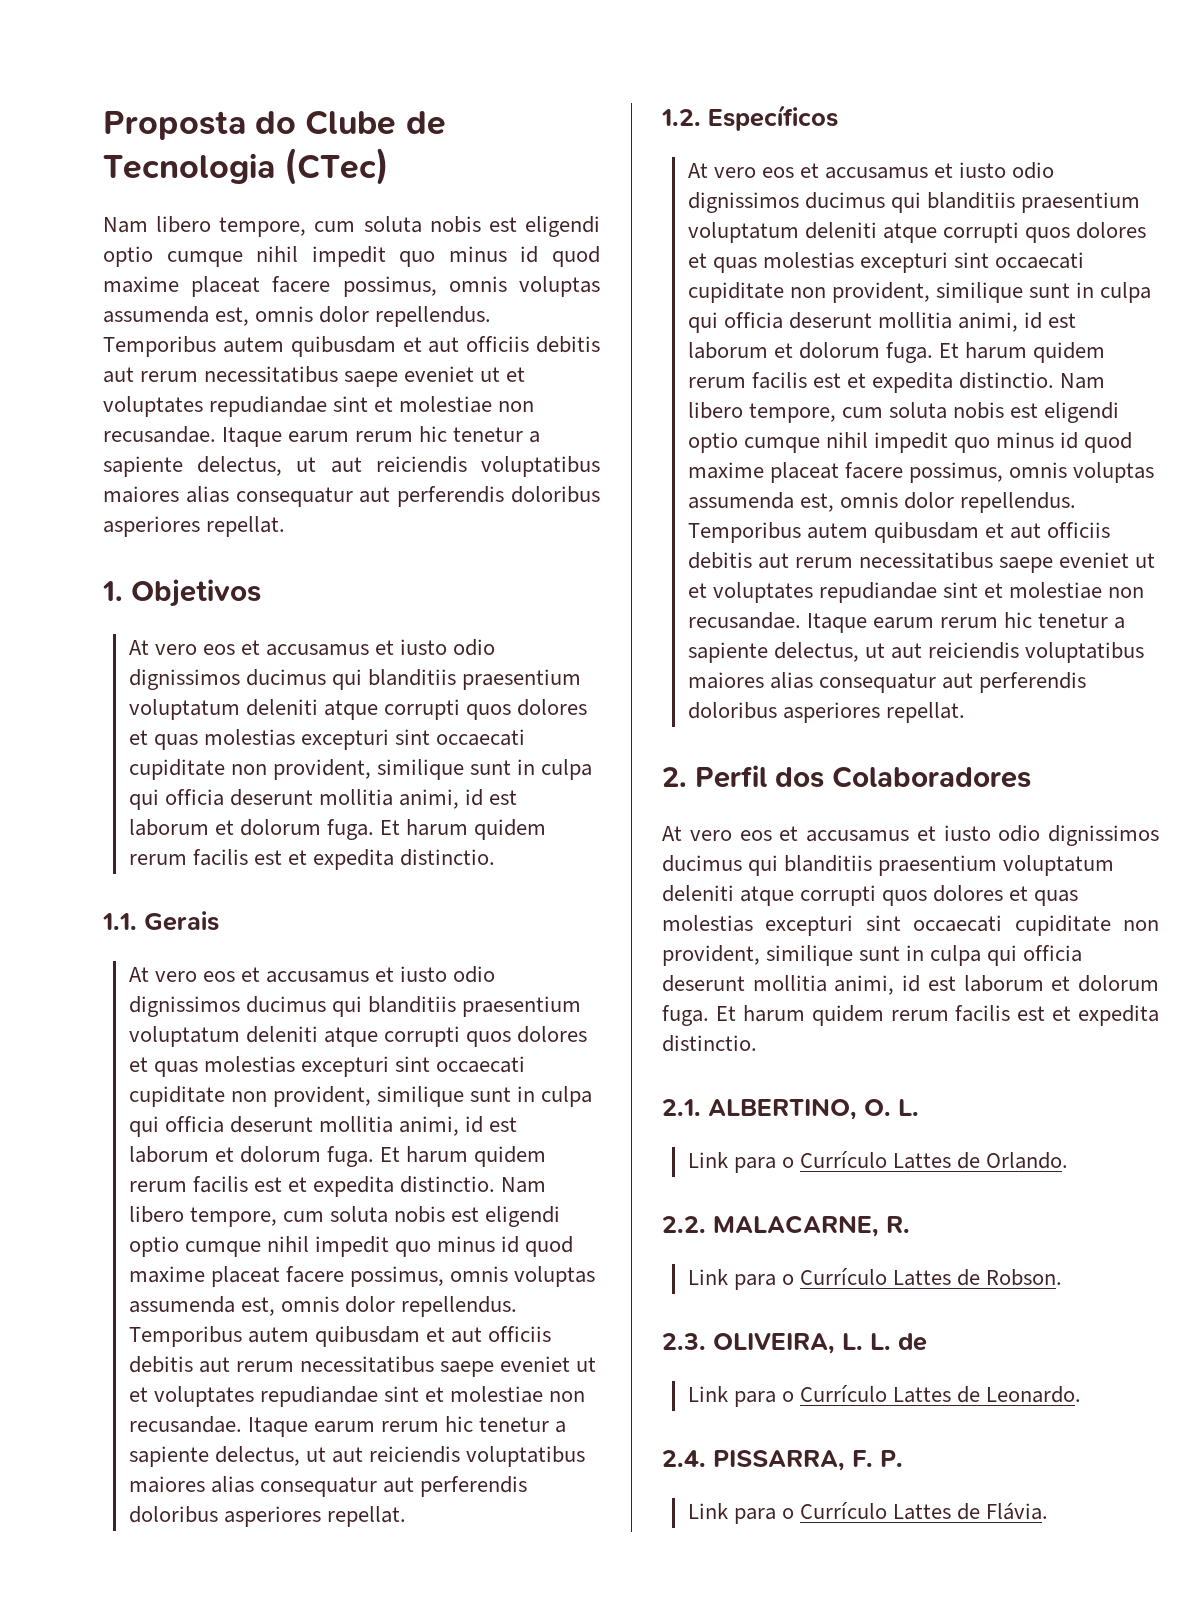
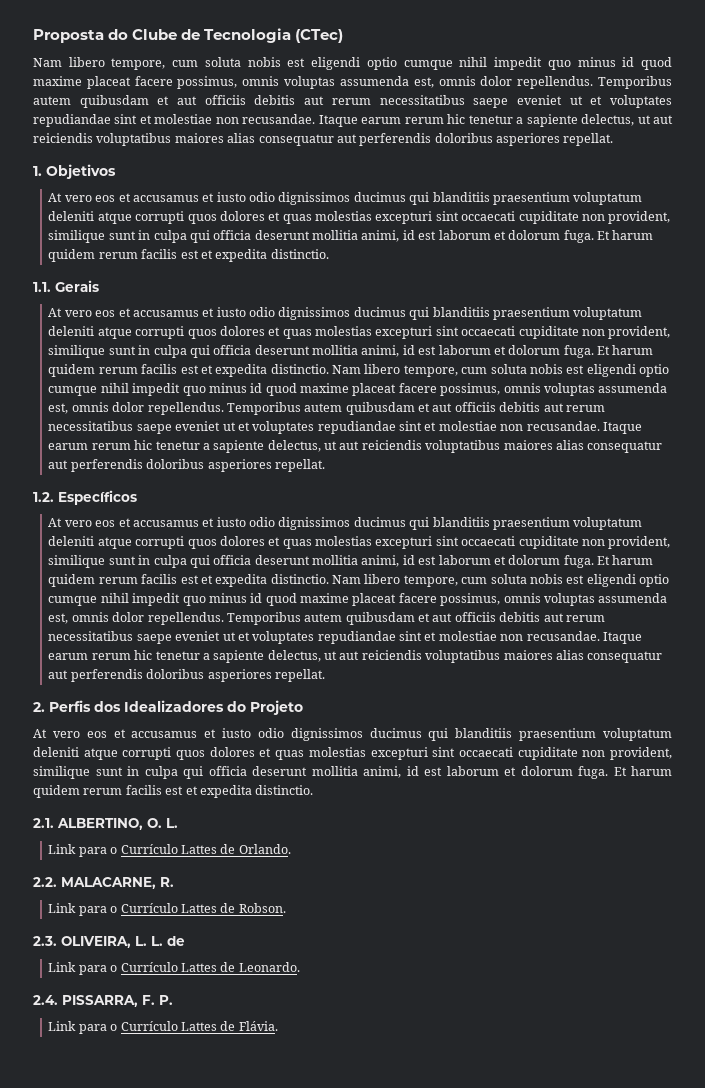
- 2. Perfil dos Colaboradores
+ 2. Perfis dos Idealizadores do Projeto

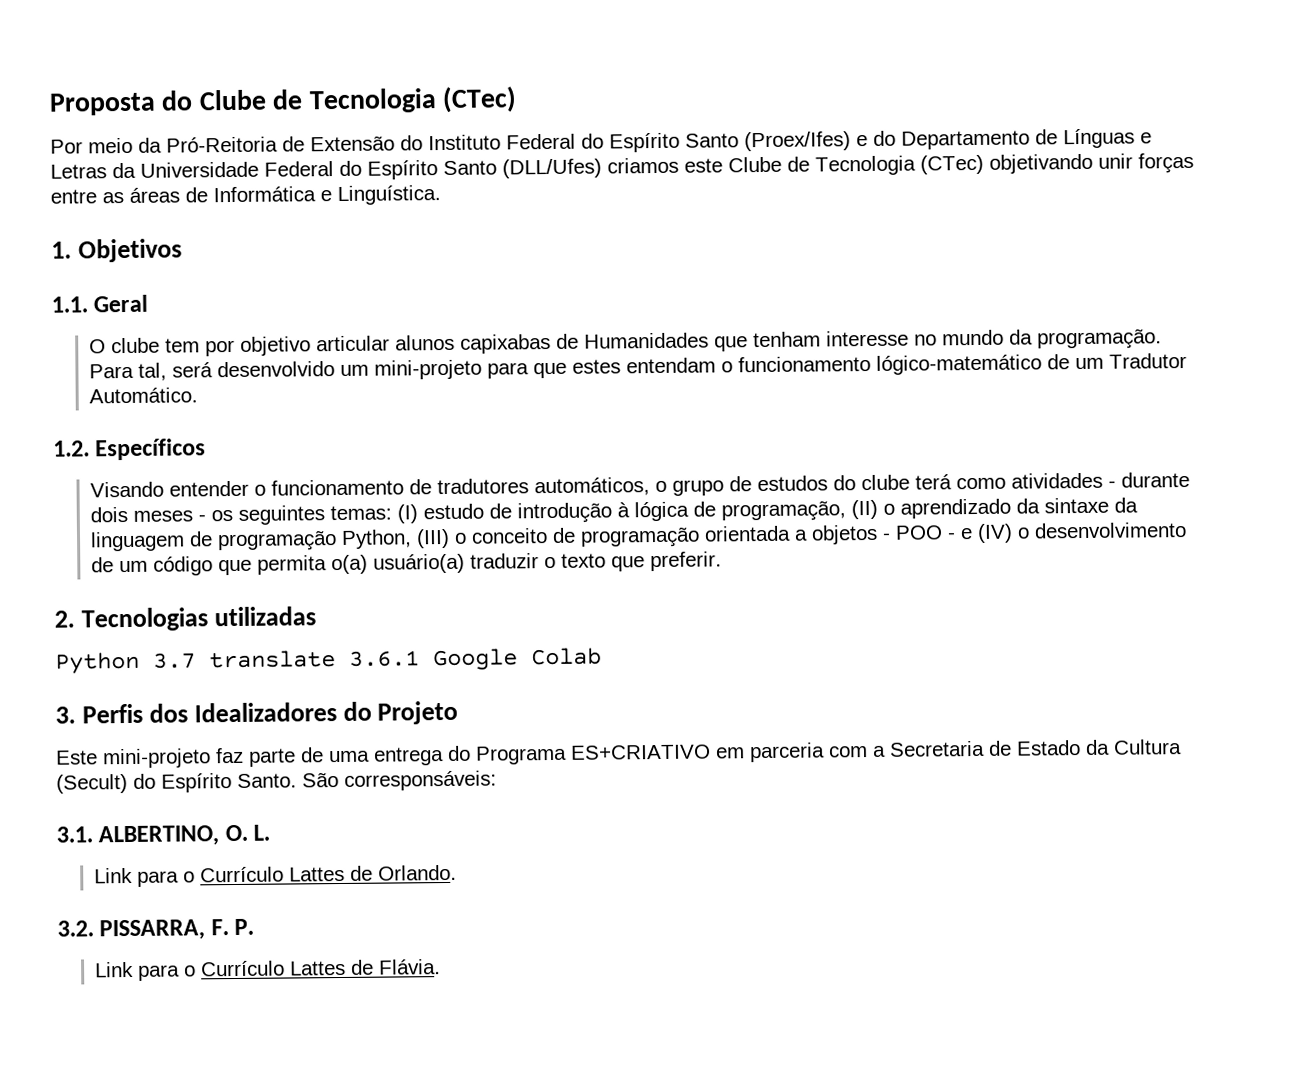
  Proposta do Clube de Tecnologia (CTec)
- Nam libero tempore, cum soluta nobis est eligendi optio cumque nihil impedit quo minus id quod maxime placeat facere possimus, omnis voluptas assumenda est, omnis dolor repellendus. Temporibus autem quibusdam et aut officiis debitis aut rerum necessitatibus saepe eveniet ut et voluptates repudiandae sint et molestiae non recusandae. Itaque earum rerum hic tenetur a sapiente delectus, ut aut reiciendis voluptatibus maiores alias consequatur aut perferendis doloribus asperiores repellat.
+ Por meio da Pró-Reitoria de Extensão do Instituto Federal do Espírito Santo (Proex/Ifes) e do Departamento de Línguas e Letras da Universidade Federal do Espírito Santo (DLL/Ufes) criamos este Clube de Tecnologia (CTec) objetivando unir forças entre as áreas de Informática e Linguística.
  1. Objetivos
- At vero eos et accusamus et iusto odio dignissimos ducimus qui blanditiis praesentium voluptatum deleniti atque corrupti quos dolores et quas molestias excepturi sint occaecati cupiditate non provident, similique sunt in culpa qui officia deserunt mollitia animi, id est laborum et dolorum fuga. Et harum quidem rerum facilis est et expedita distinctio.
- 1.1. Gerais
- At vero eos et accusamus et iusto odio dignissimos ducimus qui blanditiis praesentium voluptatum deleniti atque corrupti quos dolores et quas molestias excepturi sint occaecati cupiditate non provident, similique sunt in culpa qui officia deserunt mollitia animi, id est laborum et dolorum fuga. Et harum quidem rerum facilis est et expedita distinctio. Nam libero tempore, cum soluta nobis est eligendi optio cumque nihil impedit quo minus id quod maxime placeat facere possimus, omnis voluptas assumenda est, omnis dolor repellendus. Temporibus autem quibusdam et aut officiis debitis aut rerum necessitatibus saepe eveniet ut et voluptates repudiandae sint et molestiae non recusandae. Itaque earum rerum hic tenetur a sapiente delectus, ut aut reiciendis voluptatibus maiores alias consequatur aut perferendis doloribus asperiores repellat.
+ 1.1. Geral
+ O clube tem por objetivo articular alunos capixabas de Humanidades que tenham interesse no mundo da programação. Para tal, será desenvolvido um mini-projeto para que estes entendam o funcionamento lógico-matemático de um Tradutor Automático.
  1.2. Específicos
- At vero eos et accusamus et iusto odio dignissimos ducimus qui blanditiis praesentium voluptatum deleniti atque corrupti quos dolores et quas molestias excepturi sint occaecati cupiditate non provident, similique sunt in culpa qui officia deserunt mollitia animi, id est laborum et dolorum fuga. Et harum quidem rerum facilis est et expedita distinctio. Nam libero tempore, cum soluta nobis est eligendi optio cumque nihil impedit quo minus id quod maxime placeat facere possimus, omnis voluptas assumenda est, omnis dolor repellendus. Temporibus autem quibusdam et aut officiis debitis aut rerum necessitatibus saepe eveniet ut et voluptates repudiandae sint et molestiae non recusandae. Itaque earum rerum hic tenetur a sapiente delectus, ut aut reiciendis voluptatibus maiores alias consequatur aut perferendis doloribus asperiores repellat.
- 2. Perfis dos Idealizadores do Projeto
- At vero eos et accusamus et iusto odio dignissimos ducimus qui blanditiis praesentium voluptatum deleniti atque corrupti quos dolores et quas molestias excepturi sint occaecati cupiditate non provident, similique sunt in culpa qui officia deserunt mollitia animi, id est laborum et dolorum fuga. Et harum quidem rerum facilis est et expedita distinctio.
- 2.1. ALBERTINO, O. L.
+ Visando entender o funcionamento de tradutores automáticos, o grupo de estudos do clube terá como atividades - durante dois meses - os seguintes temas: (I) estudo de introdução à lógica de programação, (II) o aprendizado da sintaxe da linguagem de programação Python, (III) o conceito de programação orientada a objetos - POO - e (IV) o desenvolvimento de um código que permita o(a) usuário(a) traduzir o texto que preferir.
+ 2. Tecnologias utilizadas
+ Python 3.7 translate 3.6.1 Google Colab
+ 3. Perfis dos Idealizadores do Projeto
+ Este mini-projeto faz parte de uma entrega do Programa ES+CRIATIVO em parceria com a Secretaria de Estado da Cultura (Secult) do Espírito Santo. São corresponsáveis:
+ 3.1. ALBERTINO, O. L.
- 2.2. MALACARNE, R.
- Link para o Currículo Lattes de Robson.
- 2.3. OLIVEIRA, L. L. de
- Link para o Currículo Lattes de Leonardo.
- 2.4. PISSARRA, F. P.
+ 3.2. PISSARRA, F. P.

